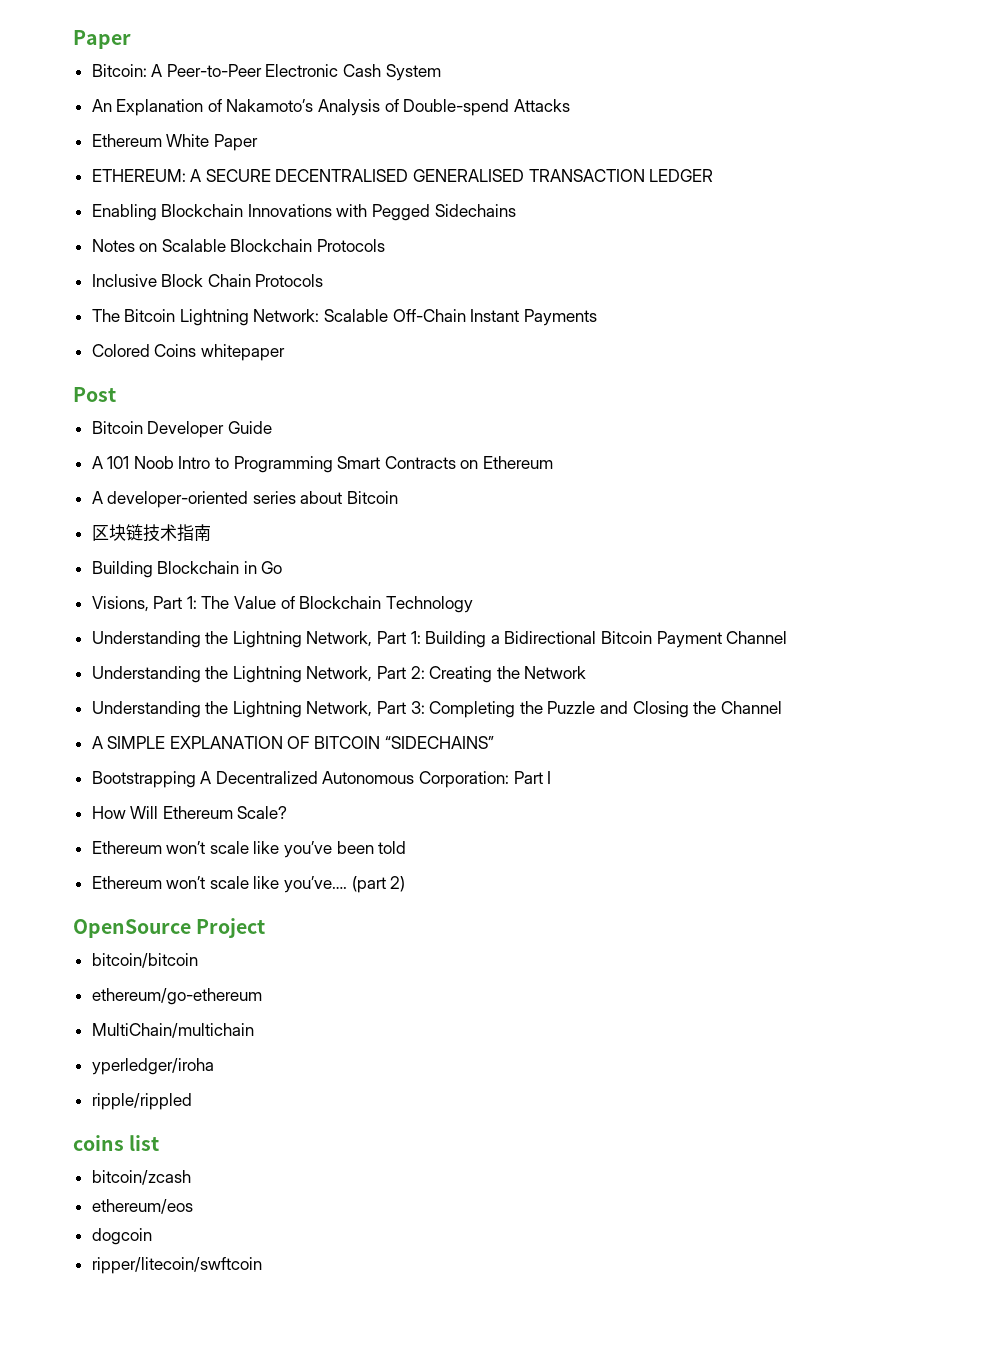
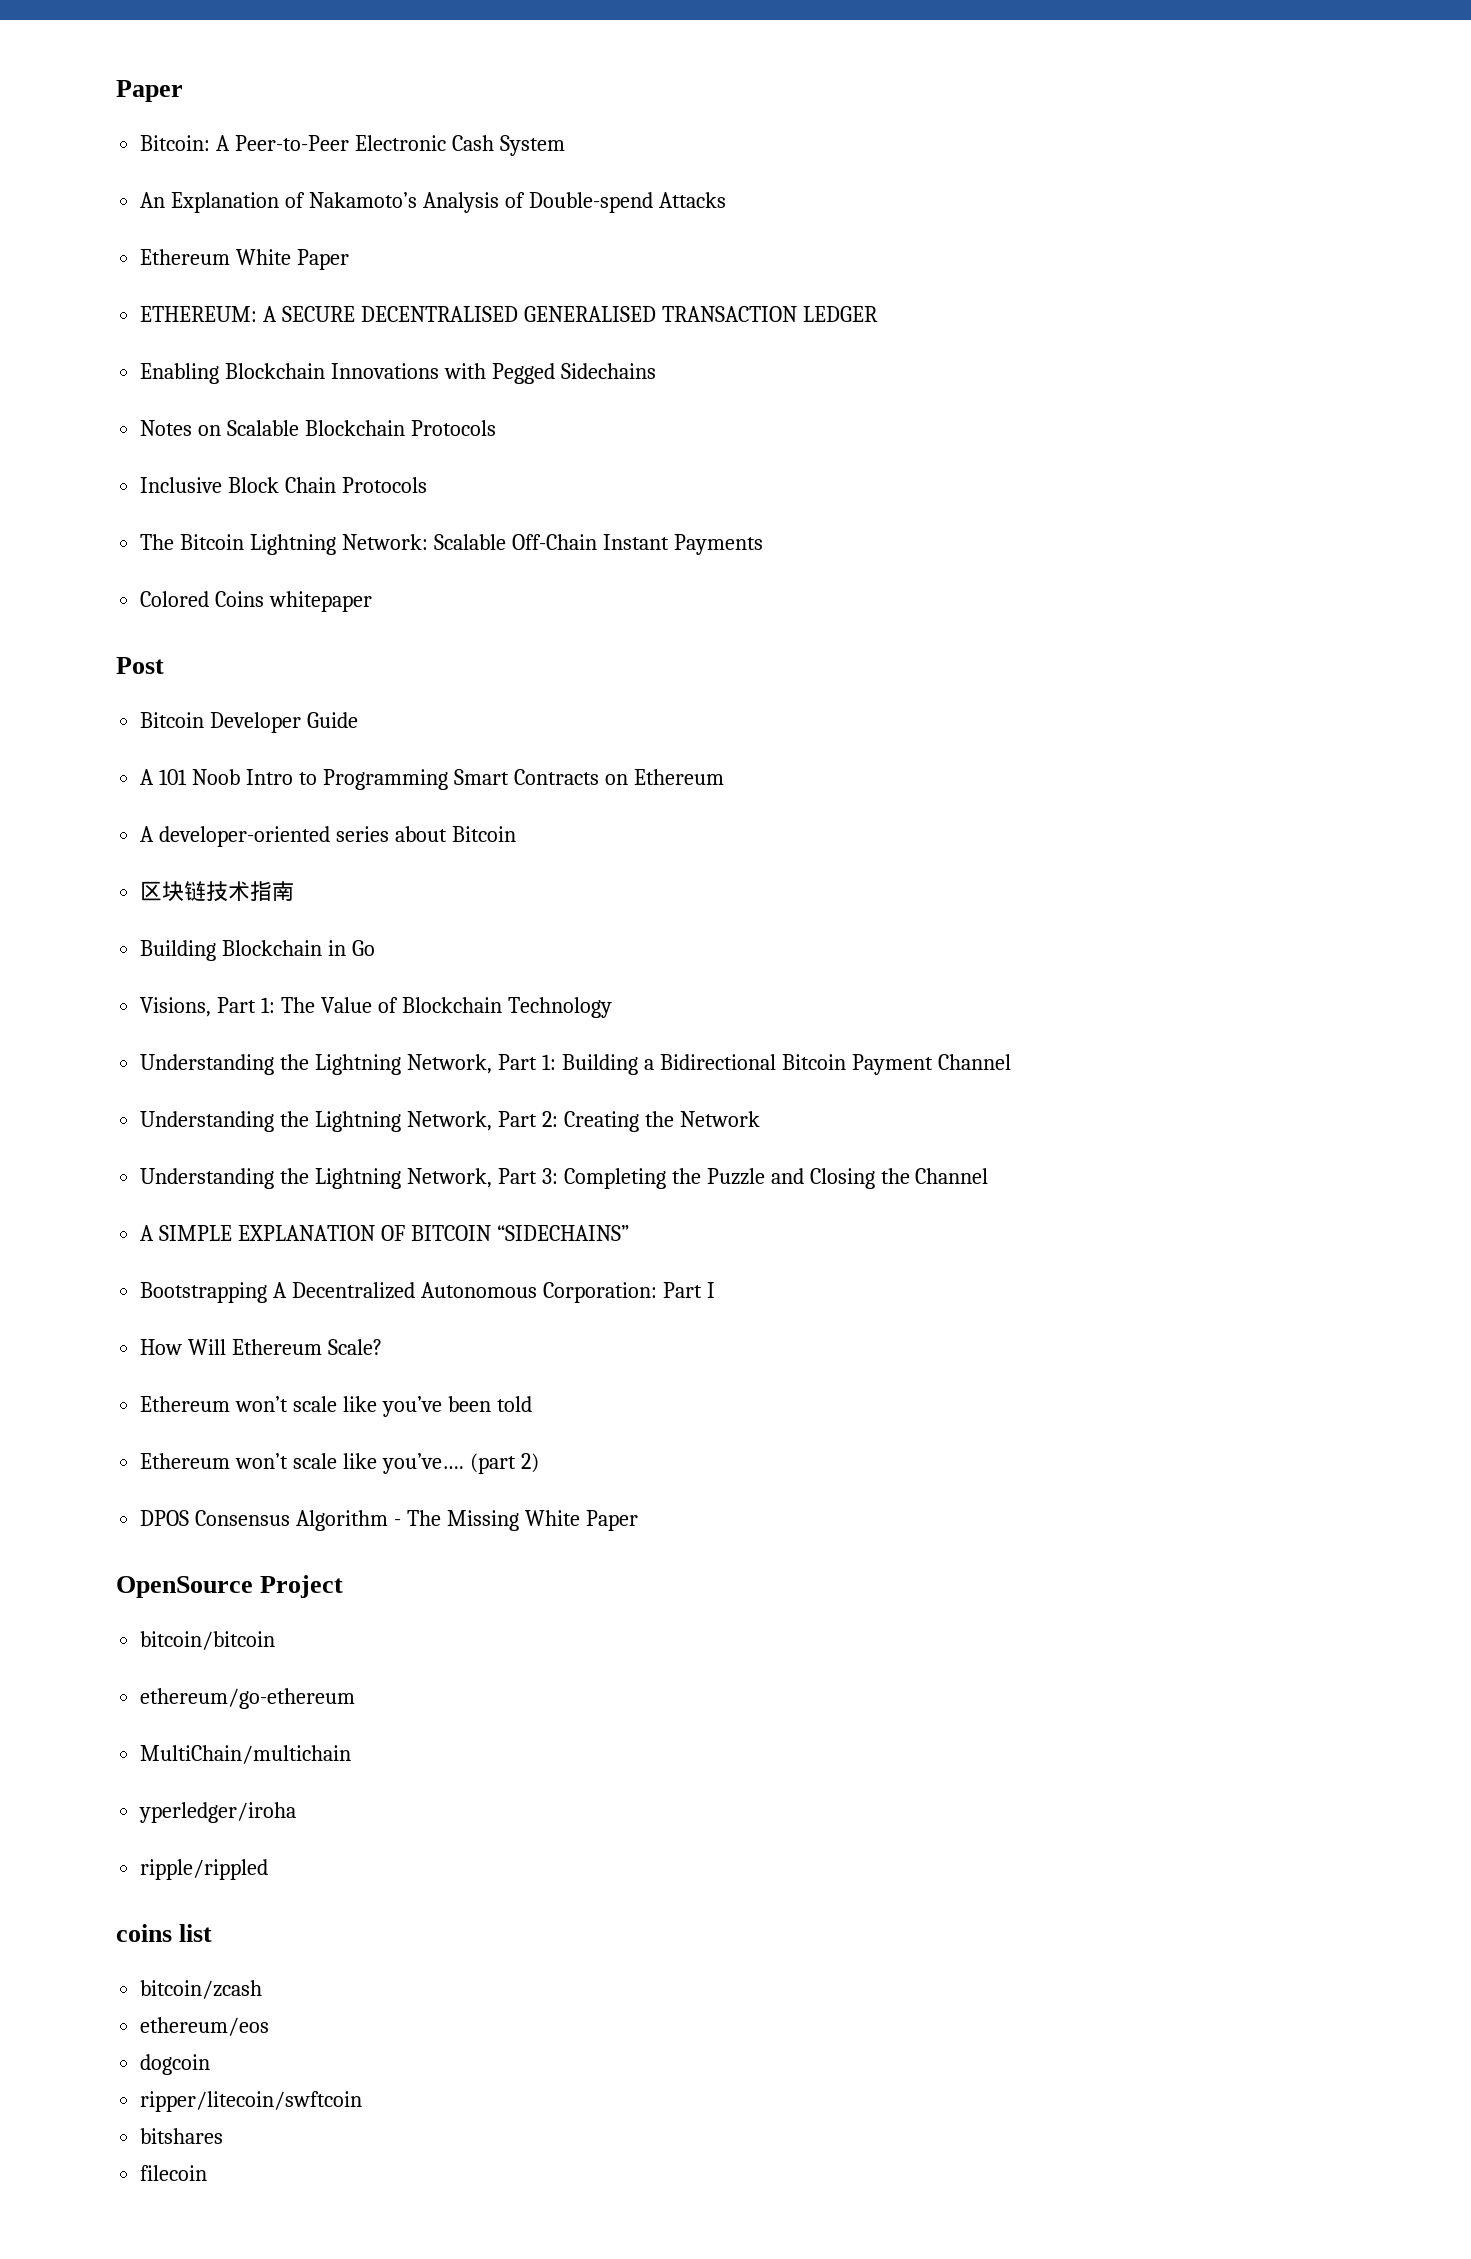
+ DPOS Consensus Algorithm - The Missing White Paper
+ bitshares
+ filecoin

